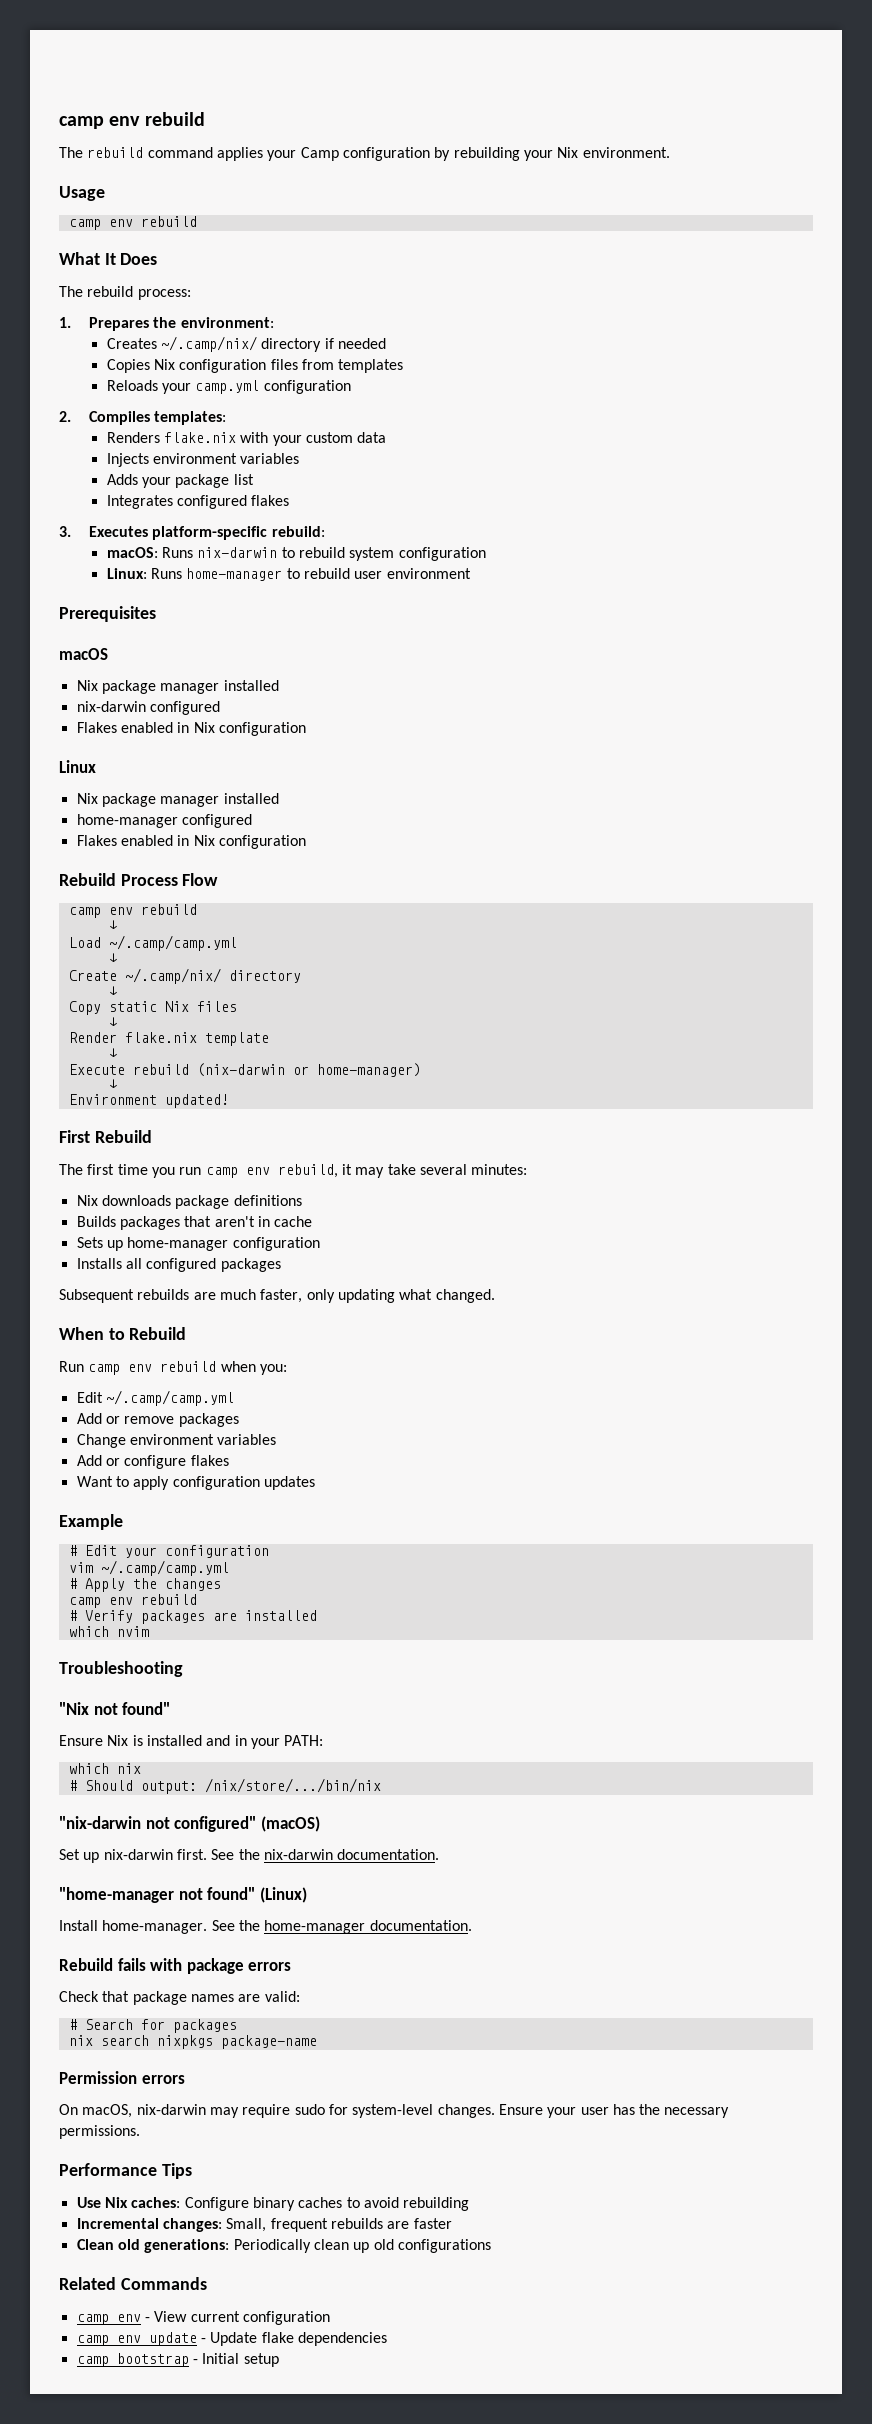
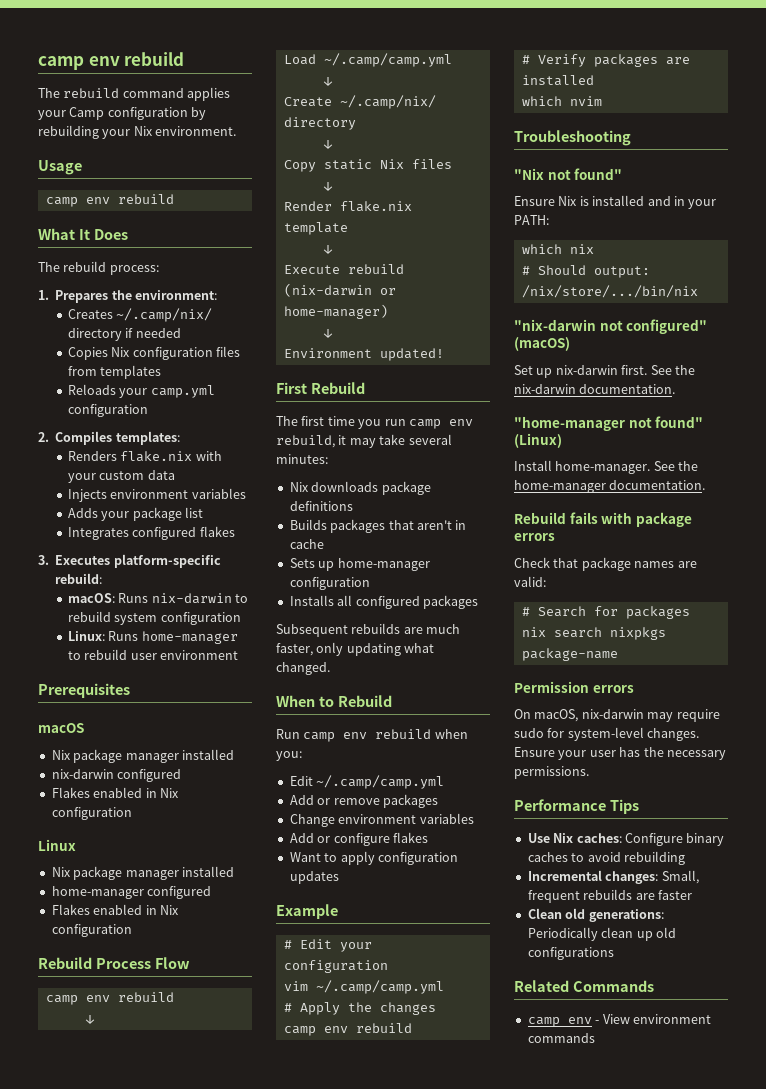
- camp env - View current configuration
- camp env update - Update flake dependencies
- camp bootstrap - Initial setup
+ camp env - View environment commands

